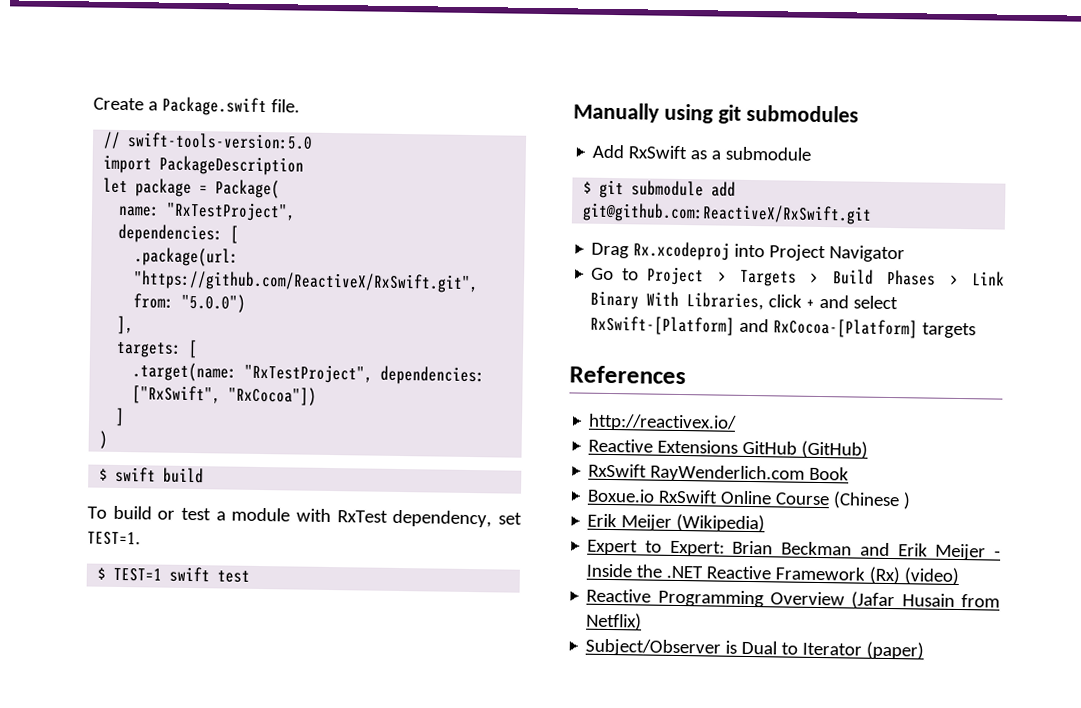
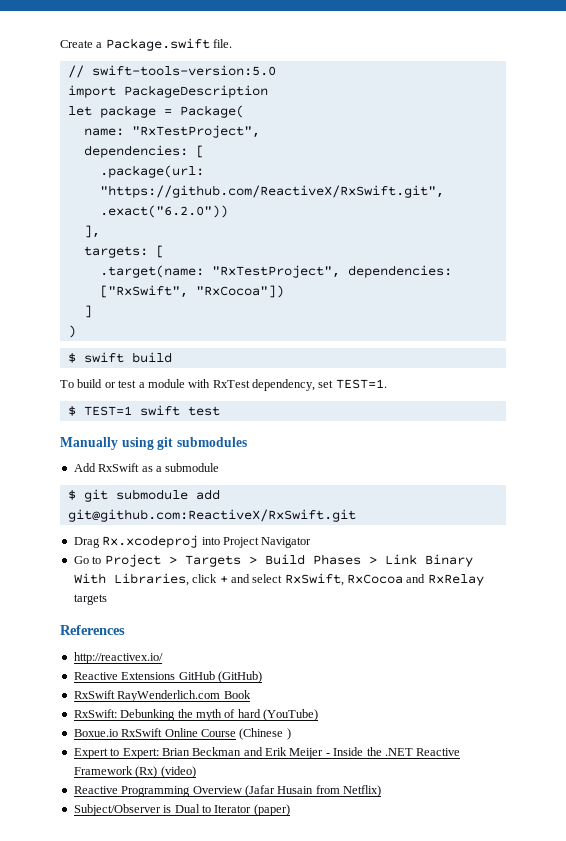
- .package(url: "https://github.com/ReactiveX/RxSwift.git", from: "5.0.0")
+ .package(url: "https://github.com/ReactiveX/RxSwift.git", .exact("6.2.0"))
- Go to Project > Targets > Build Phases > Link Binary With Libraries, click + and select RxSwift-[Platform] and RxCocoa-[Platform] targets
+ Go to Project > Targets > Build Phases > Link Binary With Libraries, click + and select RxSwift, RxCocoa and RxRelay targets
+ RxSwift: Debunking the myth of hard (YouTube)
- Erik Meijer (Wikipedia)

